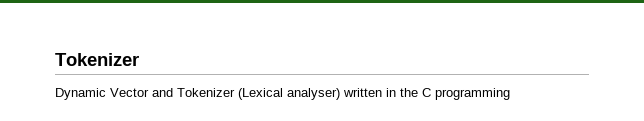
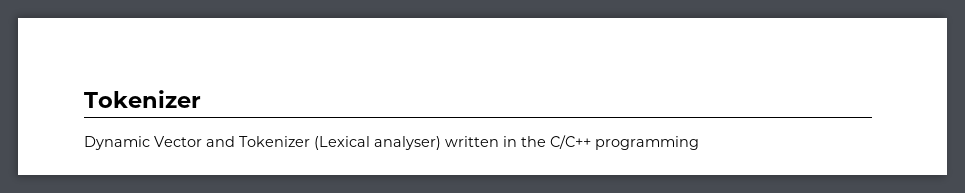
- Dynamic Vector and Tokenizer (Lexical analyser) written in the C programming
+ Dynamic Vector and Tokenizer (Lexical analyser) written in the C/C++ programming

